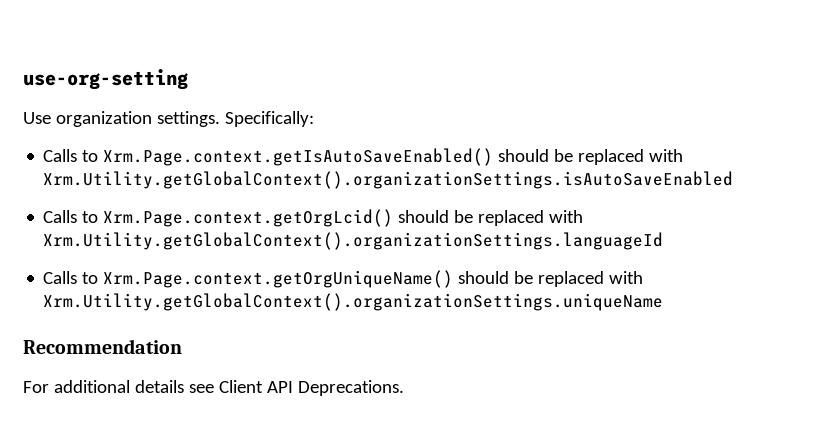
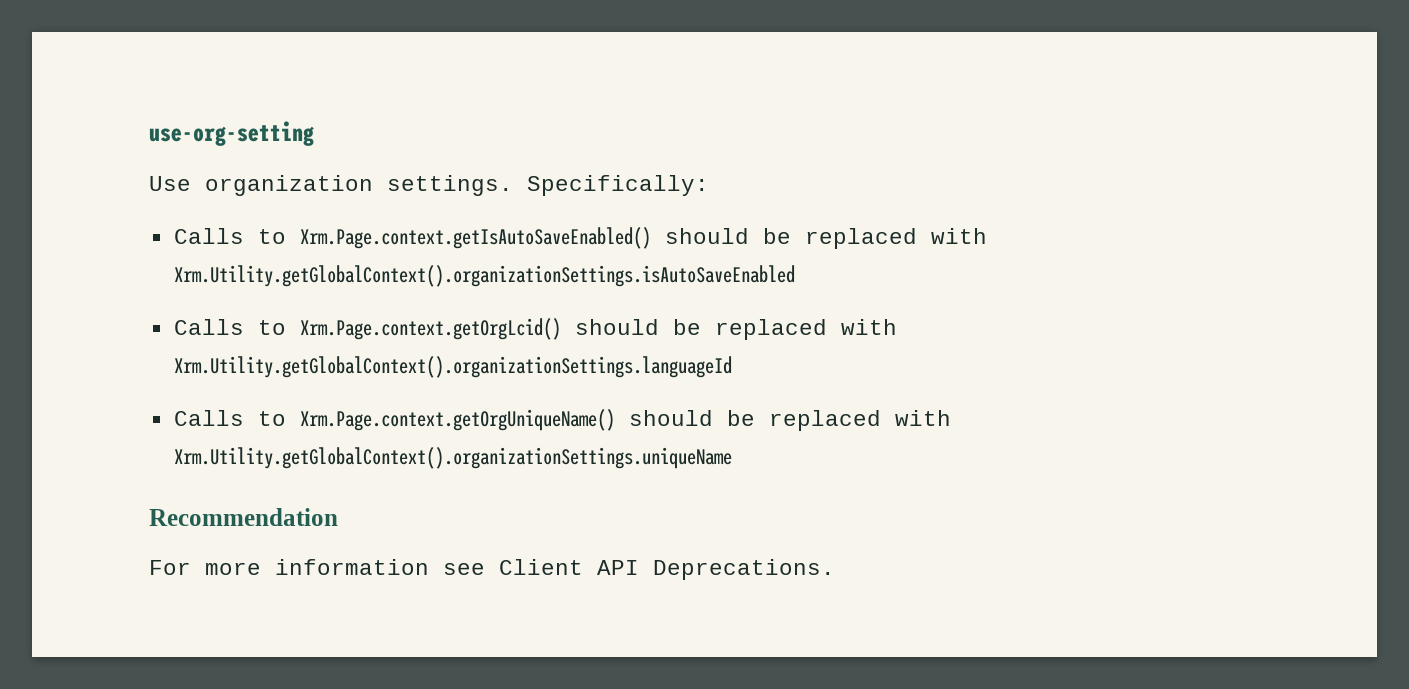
- For additional details see Client API Deprecations.
+ For more information see Client API Deprecations.

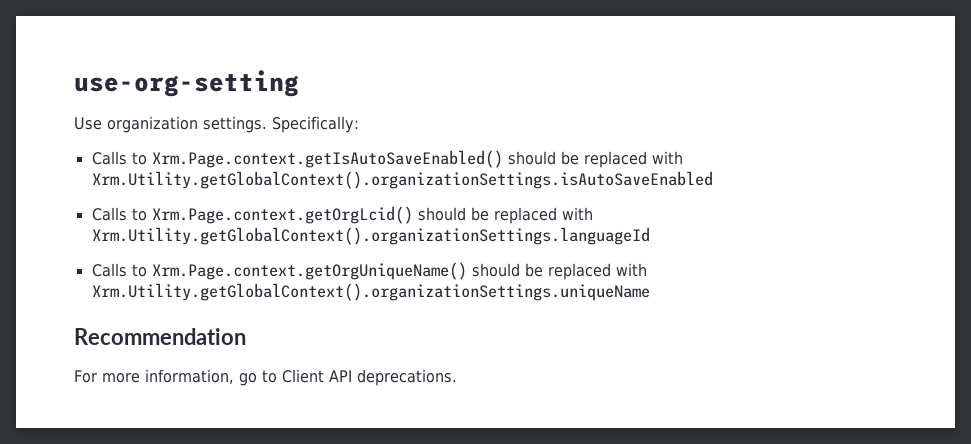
- For more information see Client API Deprecations.
+ For more information, go to Client API deprecations.

